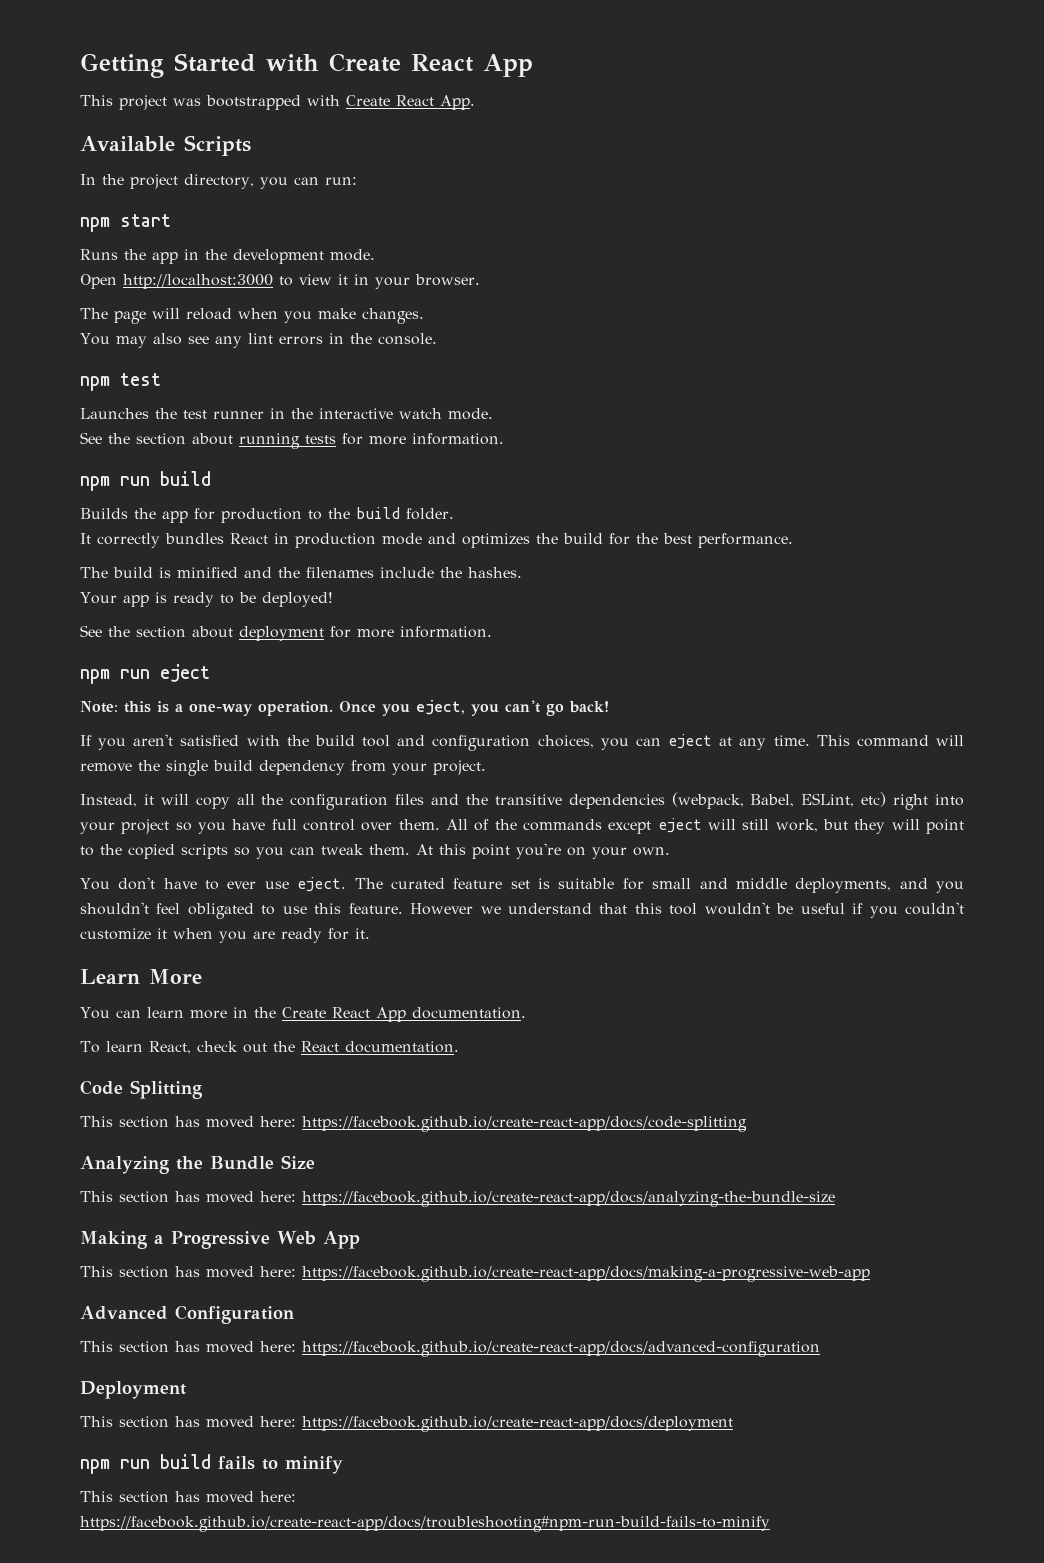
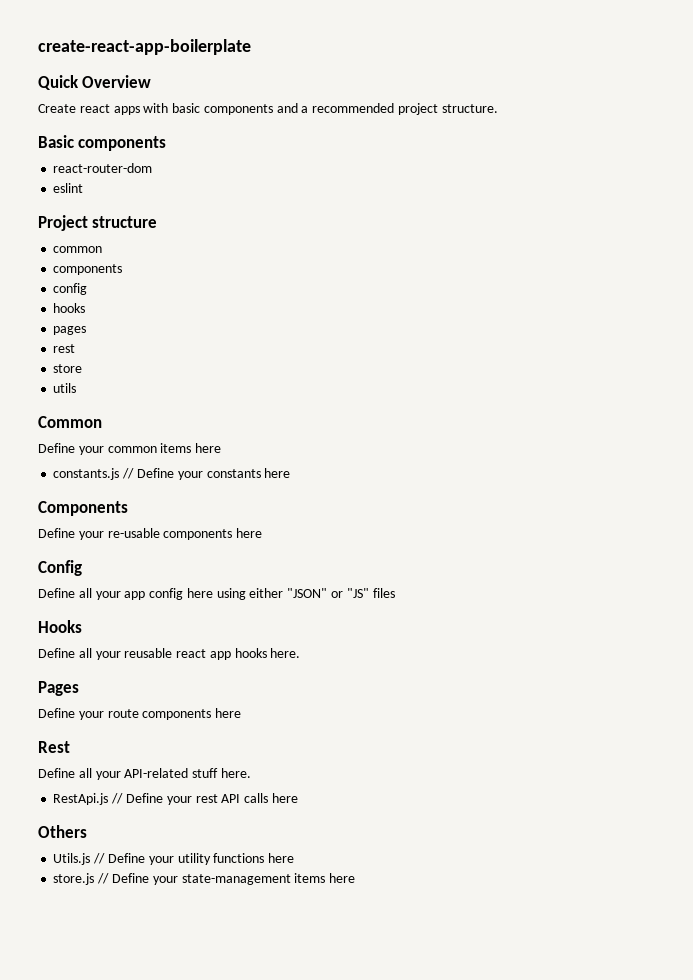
- Getting Started with Create React App
- This project was bootstrapped with Create React App.
- Available Scripts
- In the project directory, you can run:
- npm start
- Runs the app in the development mode.
- Open http://localhost:3000 to view it in your browser.
- The page will reload when you make changes.
- You may also see any lint errors in the console.
- npm test
- Launches the test runner in the interactive watch mode.
- See the section about running tests for more information.
- npm run build
- Builds the app for production to the build folder.
- It correctly bundles React in production mode and optimizes the build for the best performance.
- The build is minified and the filenames include the hashes.
- Your app is ready to be deployed!
- See the section about deployment for more information.
- npm run eject
- Note: this is a one-way operation. Once you eject, you can't go back!
- If you aren't satisfied with the build tool and configuration choices, you can eject at any time. This command will remove the single build dependency from your project.
- Instead, it will copy all the configuration files and the transitive dependencies (webpack, Babel, ESLint, etc) right into your project so you have full control over them. All of the commands except eject will still work, but they will point to the copied scripts so you can tweak them. At this point you're on your own.
- You don't have to ever use eject. The curated feature set is suitable for small and middle deployments, and you shouldn't feel obligated to use this feature. However we understand that this tool wouldn't be useful if you couldn't customize it when you are ready for it.
- Learn More
- You can learn more in the Create React App documentation.
- To learn React, check out the React documentation.
- Code Splitting
- This section has moved here: https://facebook.github.io/create-react-app/docs/code-splitting
- Analyzing the Bundle Size
- This section has moved here: https://facebook.github.io/create-react-app/docs/analyzing-the-bundle-size
- Making a Progressive Web App
- This section has moved here: https://facebook.github.io/create-react-app/docs/making-a-progressive-web-app
- Advanced Configuration
- This section has moved here: https://facebook.github.io/create-react-app/docs/advanced-configuration
- Deployment
- This section has moved here: https://facebook.github.io/create-react-app/docs/deployment
- npm run build fails to minify
- This section has moved here: https://facebook.github.io/create-react-app/docs/troubleshooting#npm-run-build-fails-to-minify
+ create-react-app-boilerplate
+ Quick Overview
+ Create react apps with basic components and a recommended project structure.
+ Basic components
+ react-router-dom
+ eslint
+ Project structure
+ common
+ components
+ config
+ hooks
+ pages
+ rest
+ store
+ utils
+ Common
+ Define your common items here
+ constants.js // Define your constants here
+ Components
+ Define your re-usable components here
+ Config
+ Define all your app config here using either "JSON" or "JS" files
+ Hooks
+ Define all your reusable react app hooks here.
+ Pages
+ Define your route components here
+ Rest
+ Define all your API-related stuff here.
+ RestApi.js // Define your rest API calls here
+ Others
+ Utils.js // Define your utility functions here
+ store.js // Define your state-management items here

